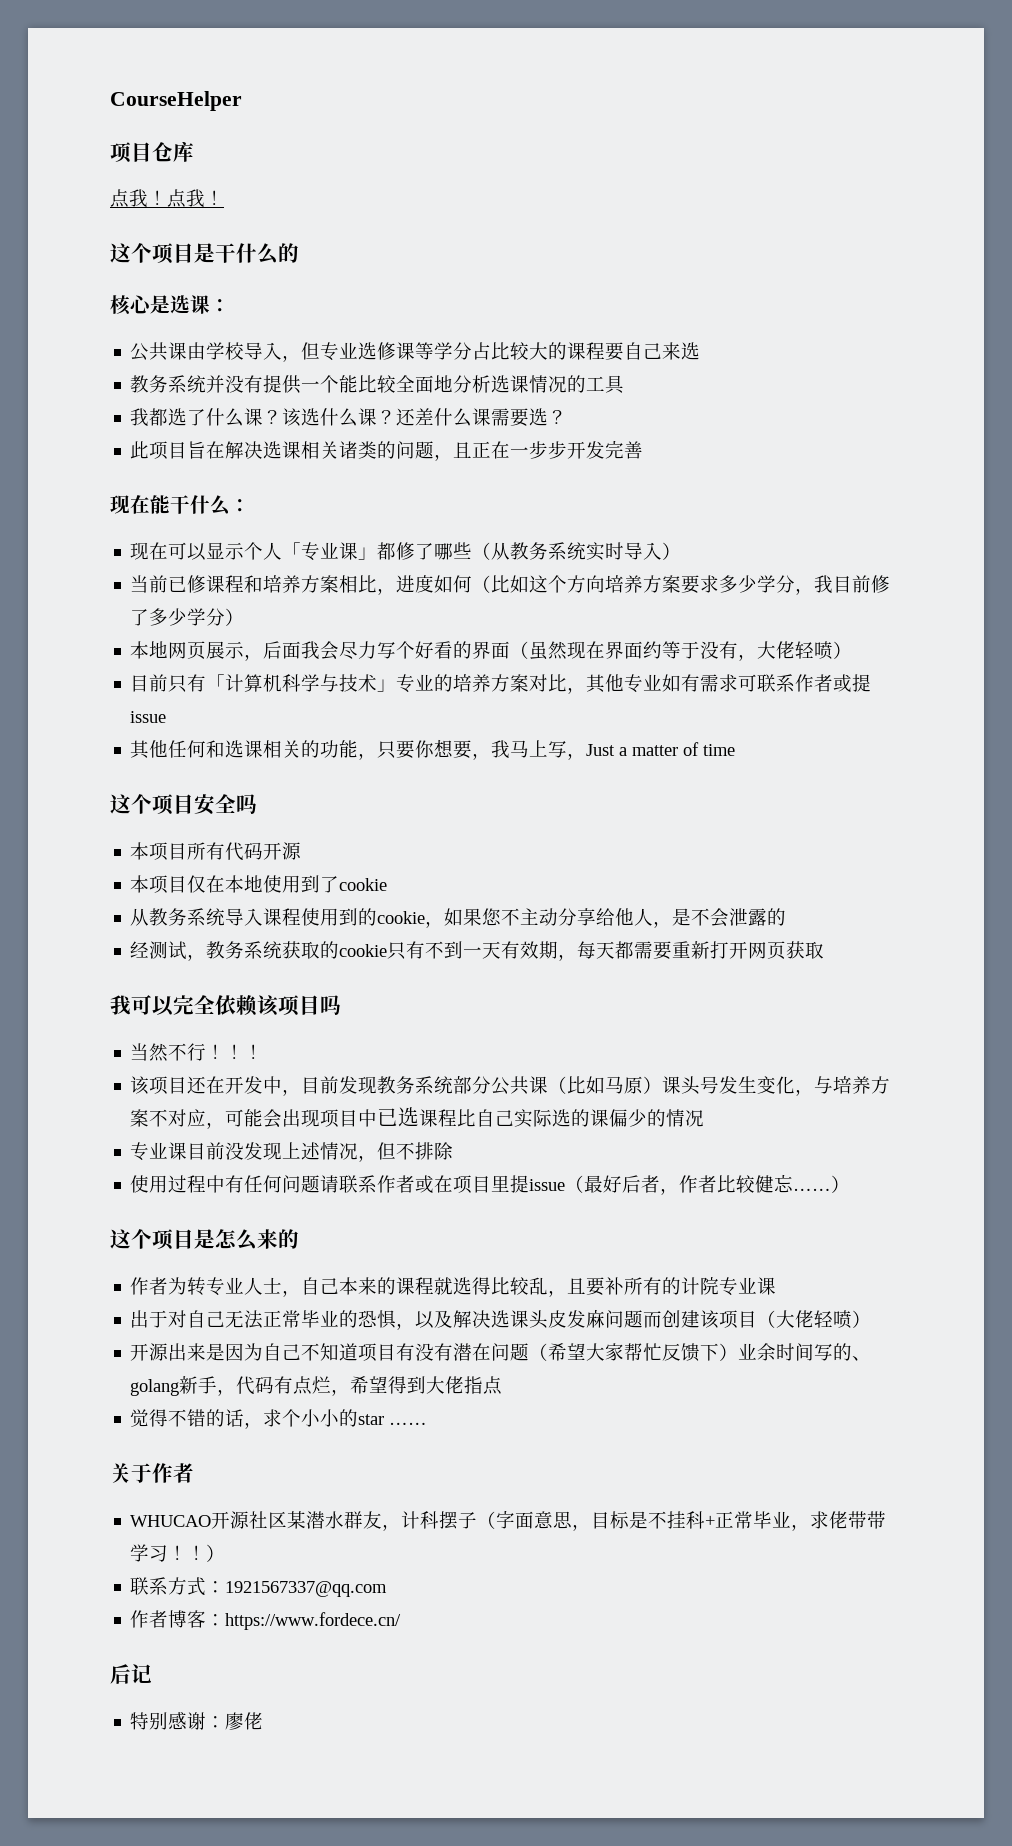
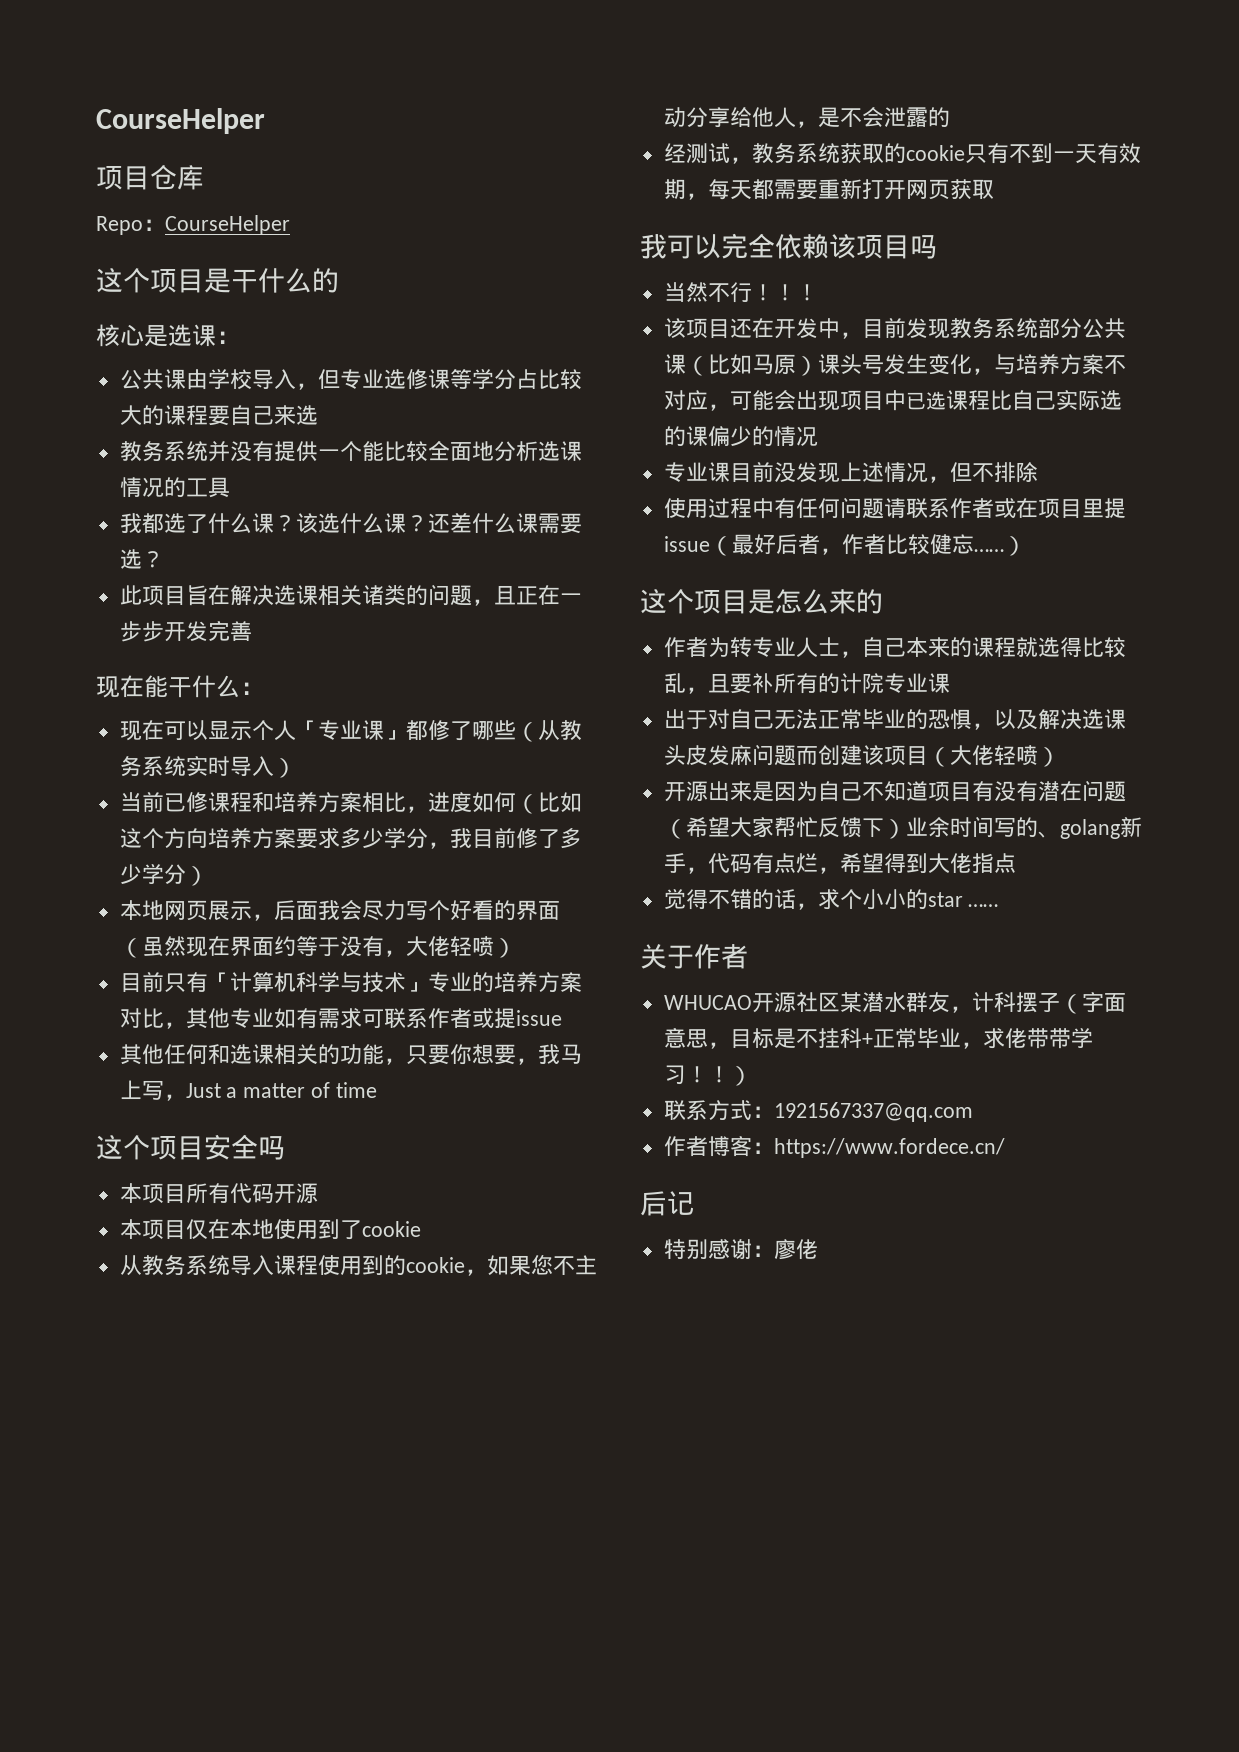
- 点我！点我！
+ Repo：CourseHelper

